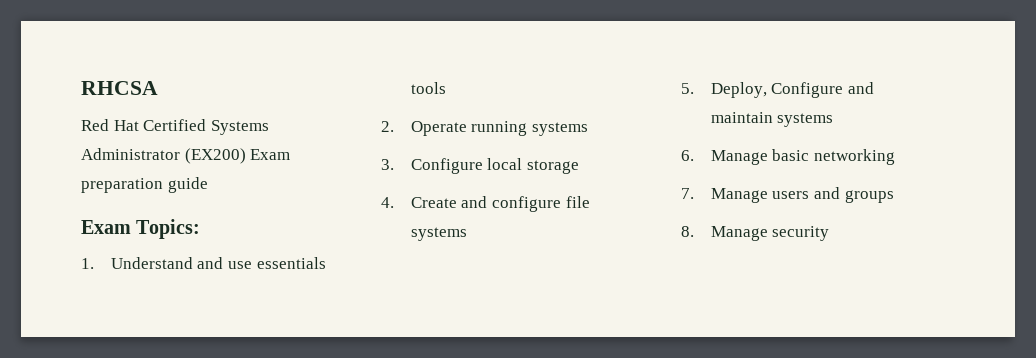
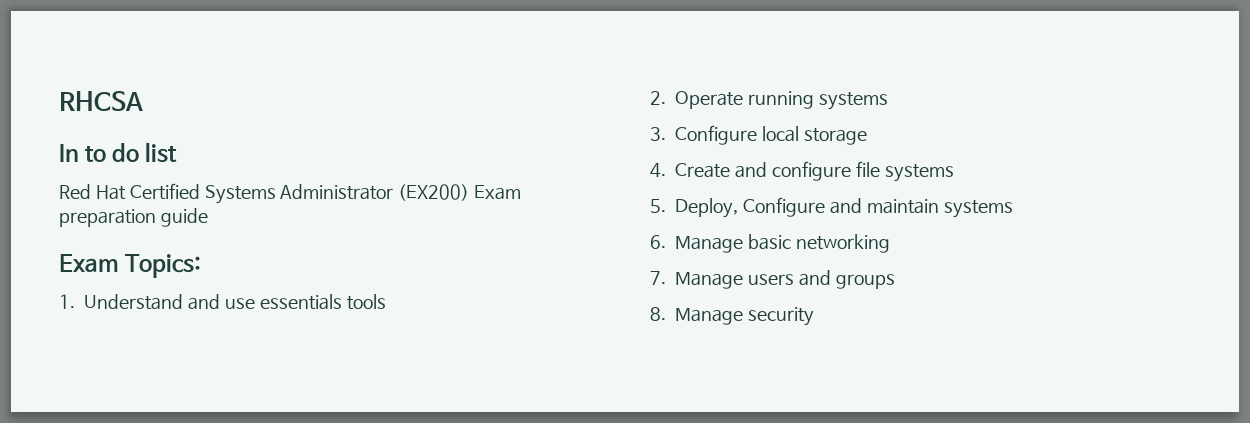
+ In to do list

